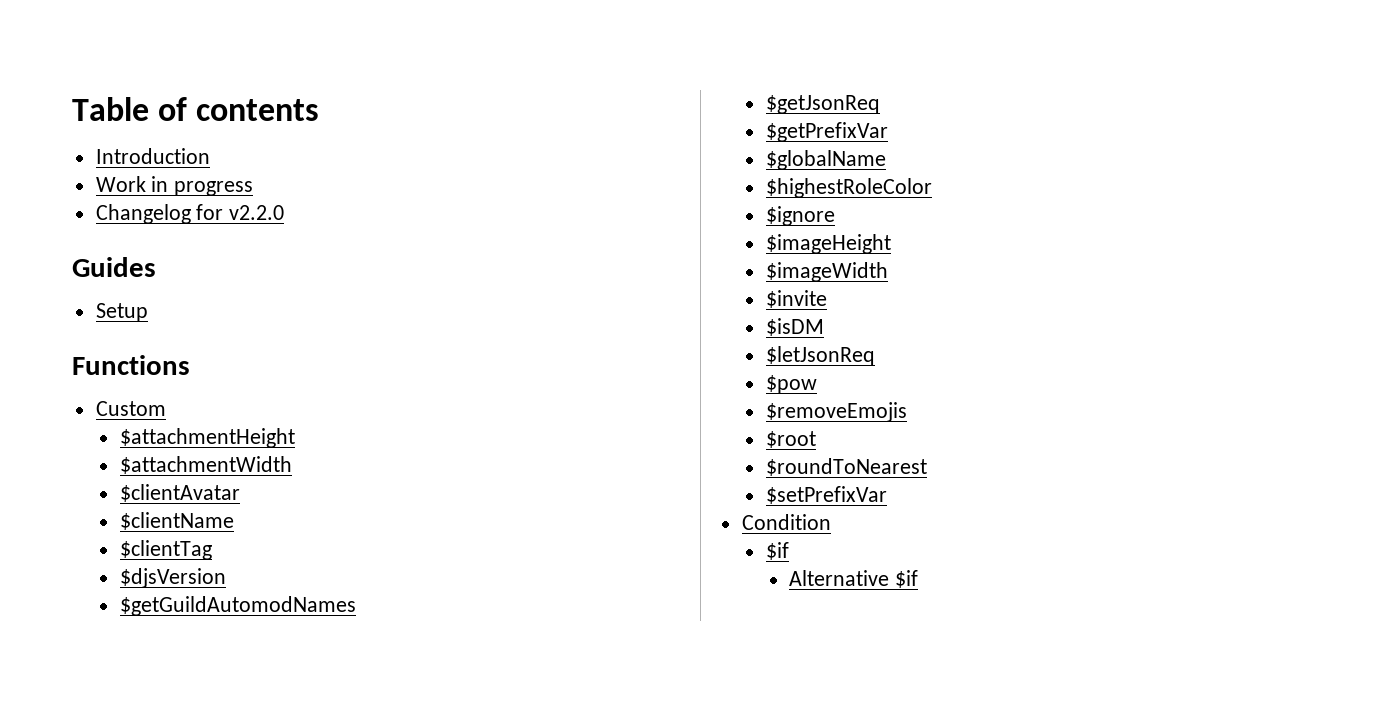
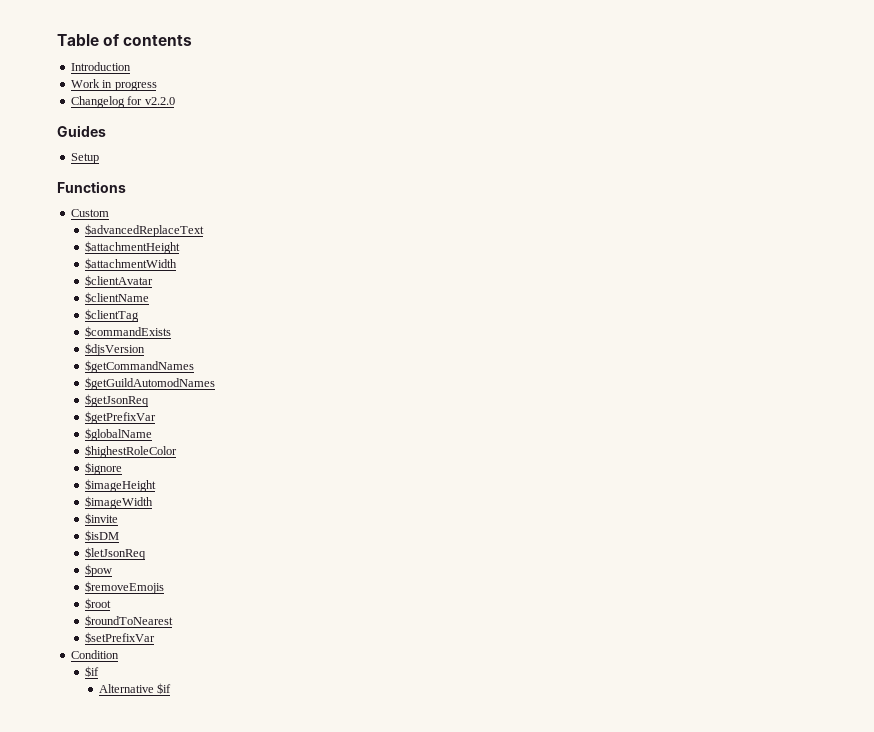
+ $advancedReplaceText
+ $commandExists
+ $getCommandNames

